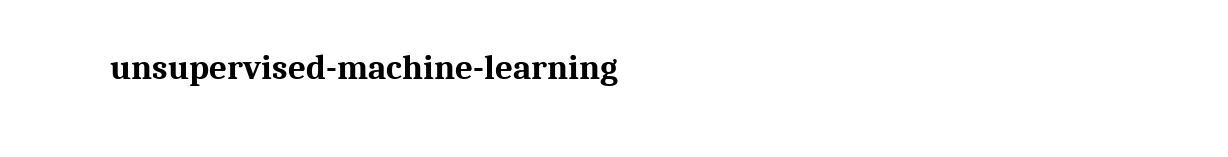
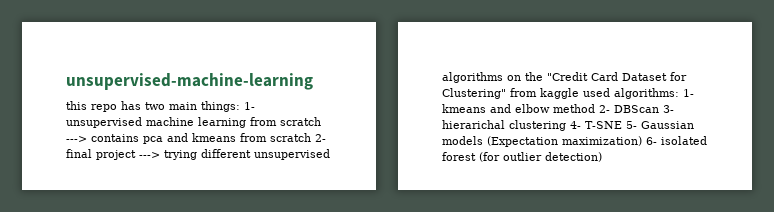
+ this repo has two main things: 1- unsupervised machine learning from scratch ---> contains pca and kmeans from scratch 2- final project ---> trying different unsupervised algorithms on the "Credit Card Dataset for Clustering" from kaggle used algorithms: 1- kmeans and elbow method 2- DBScan 3- hierarichal clustering 4- T-SNE 5- Gaussian models (Expectation maximization) 6- isolated forest (for outlier detection)

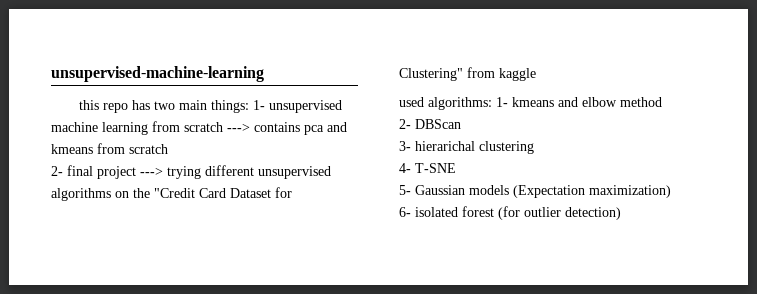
- 1- unsupervised machine learning from scratch ---> contains pca and kmeans from scratch 2- final project ---> trying different unsupervised algorithms on the "Credit Card Dataset for Clustering" from kaggle used algorithms:
+ 1- unsupervised machine learning from scratch ---> contains pca and kmeans from scratch
+ 2- final project ---> trying different unsupervised algorithms on the "Credit Card Dataset for Clustering" from kaggle
+ used algorithms:
- 1- kmeans and elbow method 2- DBScan 3- hierarichal clustering 4- T-SNE 5- Gaussian models (Expectation maximization) 6- isolated forest (for outlier detection)
+ 1- kmeans and elbow method
+ 2- DBScan
+ 3- hierarichal clustering
+ 4- T-SNE
+ 5- Gaussian models (Expectation maximization)
+ 6- isolated forest (for outlier detection)

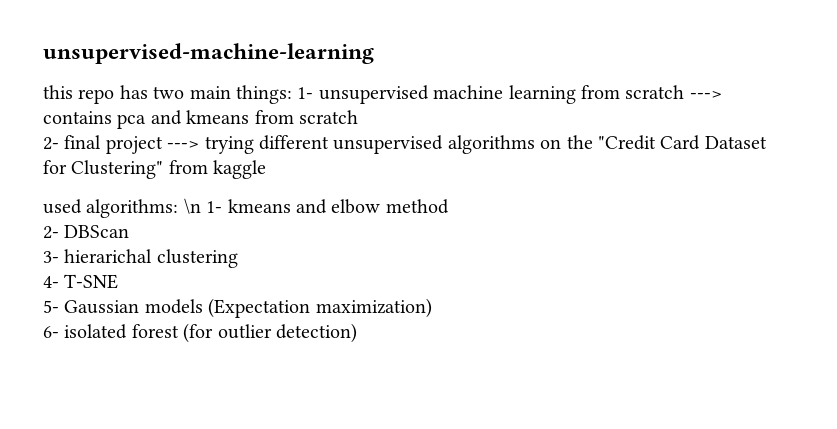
- used algorithms: 1- kmeans and elbow method
+ used algorithms: \n 1- kmeans and elbow method

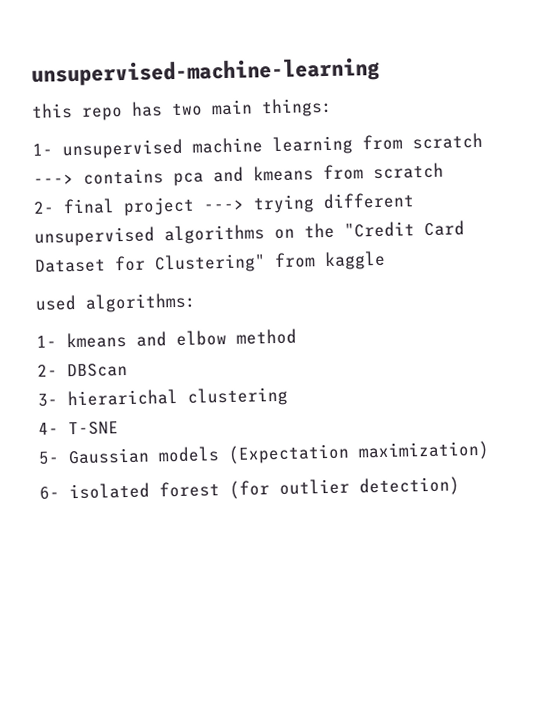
- this repo has two main things: 1- unsupervised machine learning from scratch ---> contains pca and kmeans from scratch
+ this repo has two main things:
+ 1- unsupervised machine learning from scratch ---> contains pca and kmeans from scratch
- used algorithms: \n 1- kmeans and elbow method
+ used algorithms:
+ 1- kmeans and elbow method

